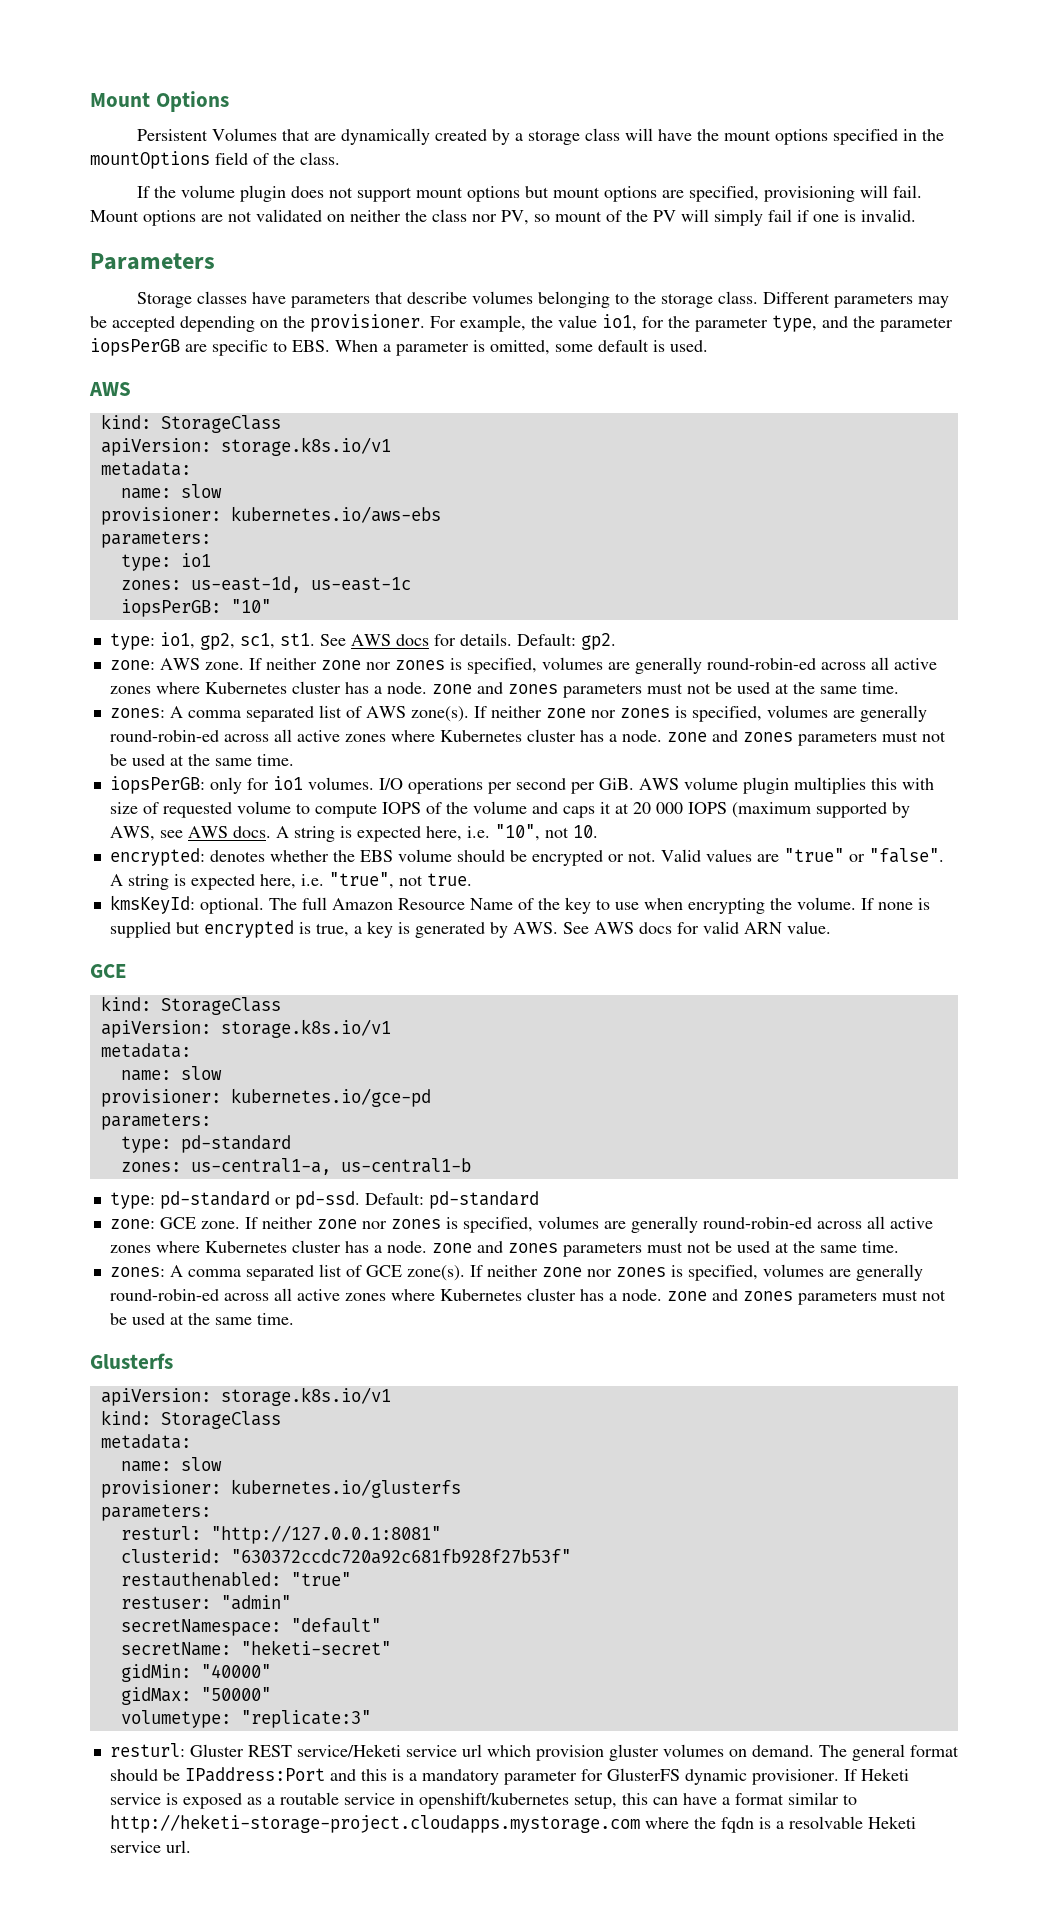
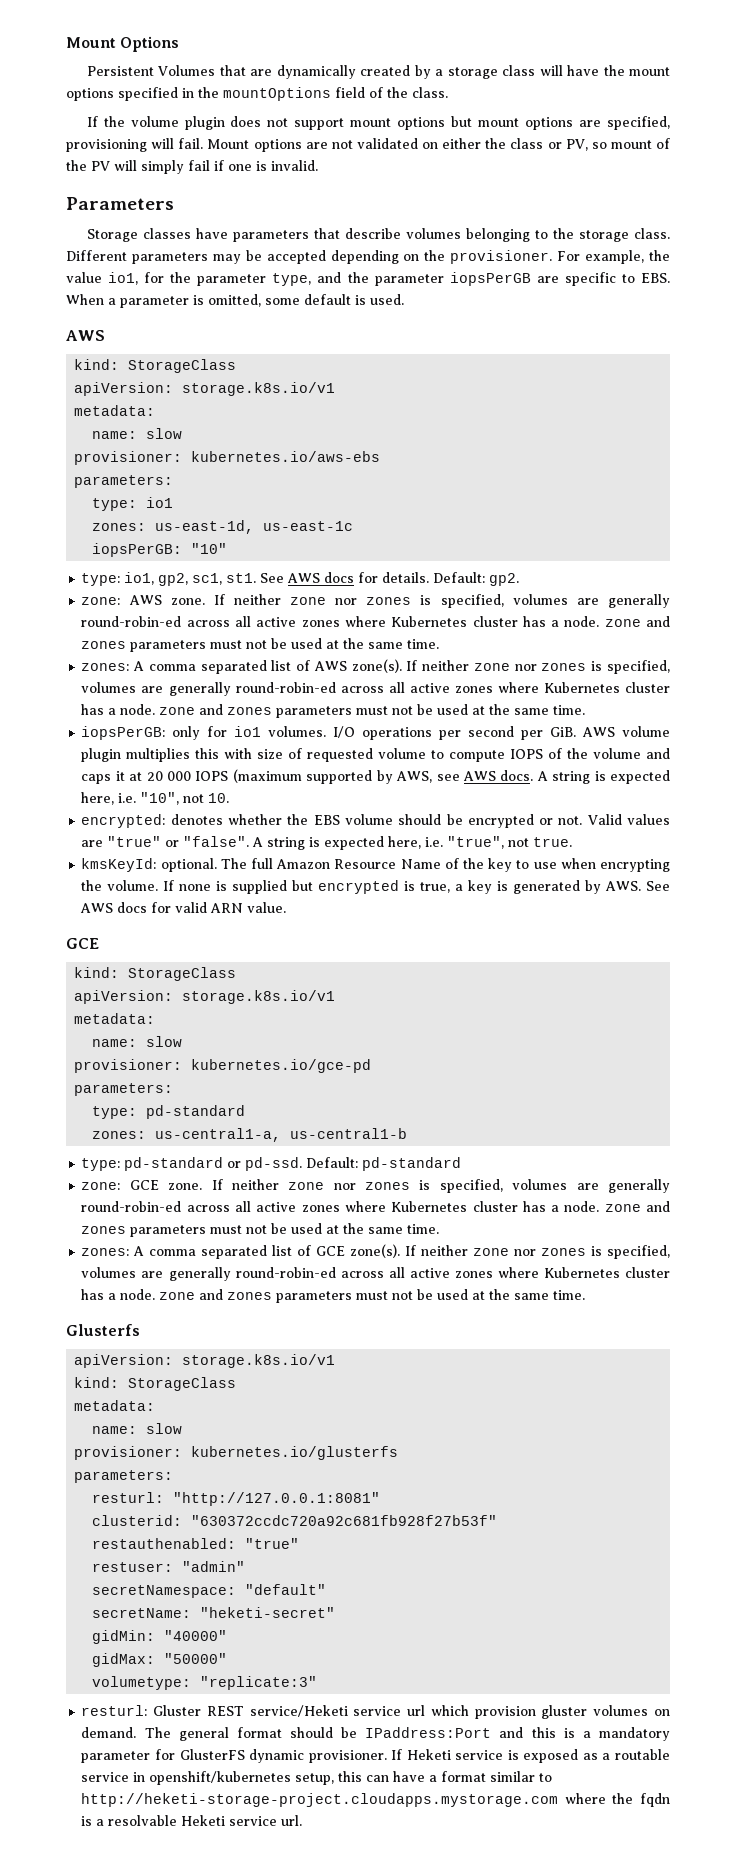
- Mount options are not validated on neither the class nor PV, so mount of the PV will simply fail if one is invalid.
+ Mount options are not validated on either the class or PV, so mount of the PV will simply fail if one is invalid.

